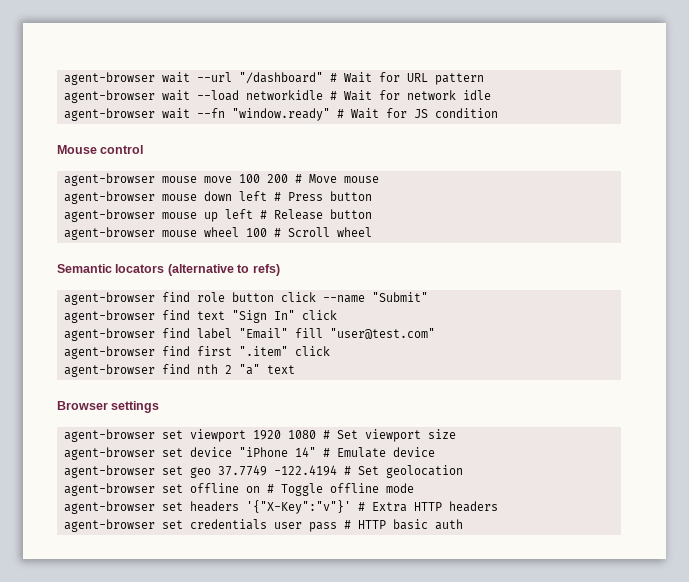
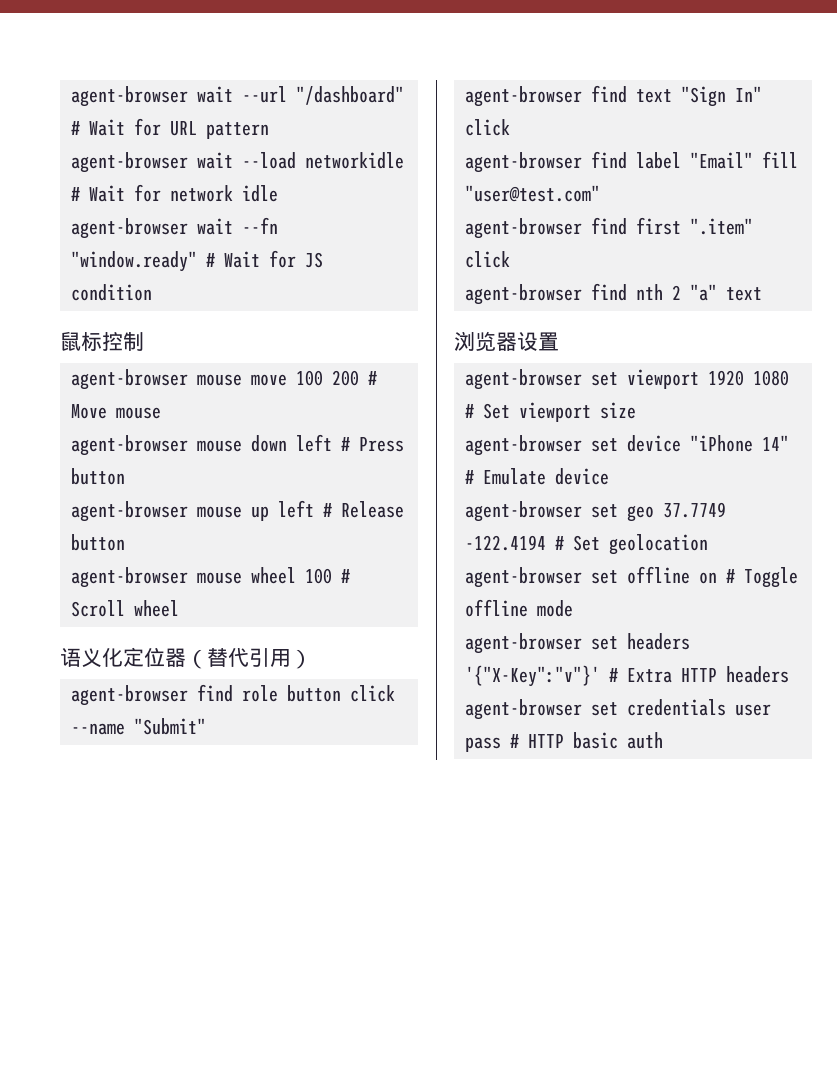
- Mouse control
+ 鼠标控制
- Semantic locators (alternative to refs)
+ 语义化定位器（替代引用）
- Browser settings
+ 浏览器设置

